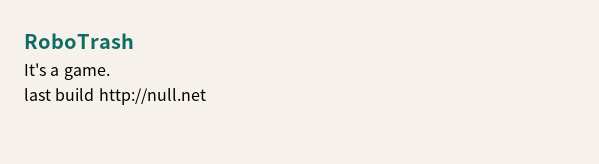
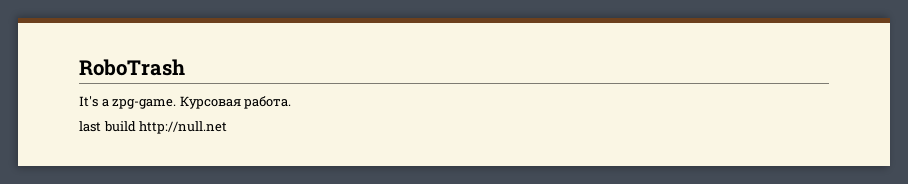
- It's a game.
+ It's a zpg-game. Курсовая работа.

